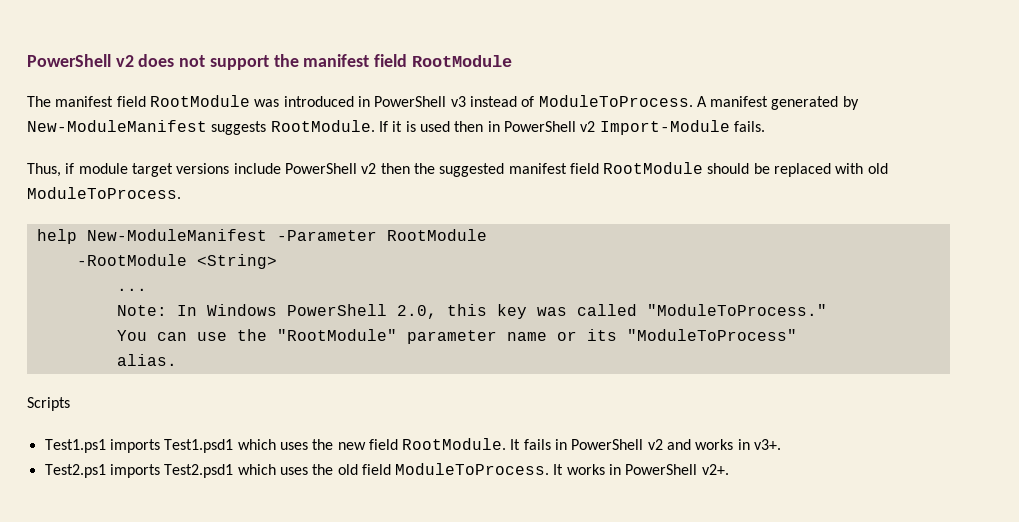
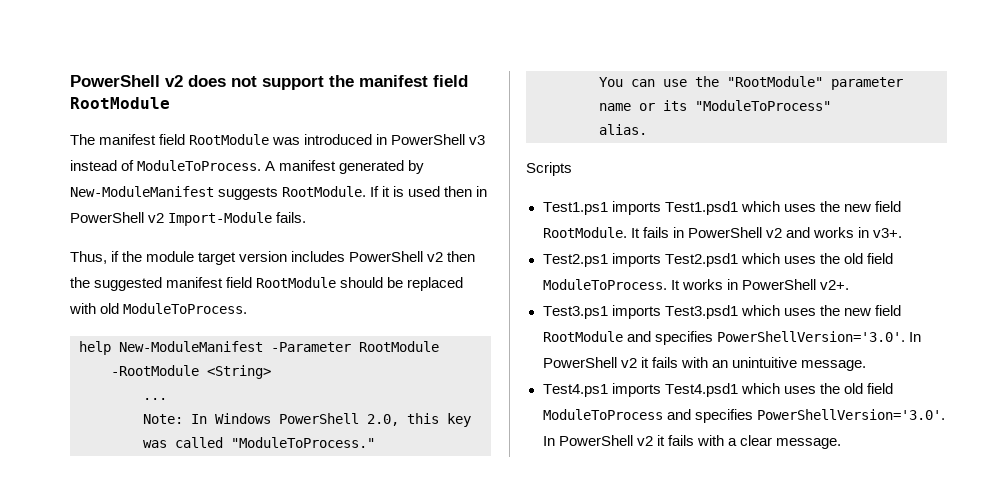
- Thus, if module target versions include PowerShell v2 then the suggested manifest field RootModule should be replaced with old ModuleToProcess.
+ Thus, if the module target version includes PowerShell v2 then the suggested manifest field RootModule should be replaced with old ModuleToProcess.
+ Test3.ps1 imports Test3.psd1 which uses the new field RootModule and specifies PowerShellVersion='3.0'. In PowerShell v2 it fails with an unintuitive message.
+ Test4.ps1 imports Test4.psd1 which uses the old field ModuleToProcess and specifies PowerShellVersion='3.0'. In PowerShell v2 it fails with a clear message.

